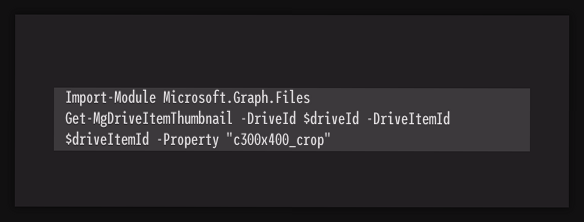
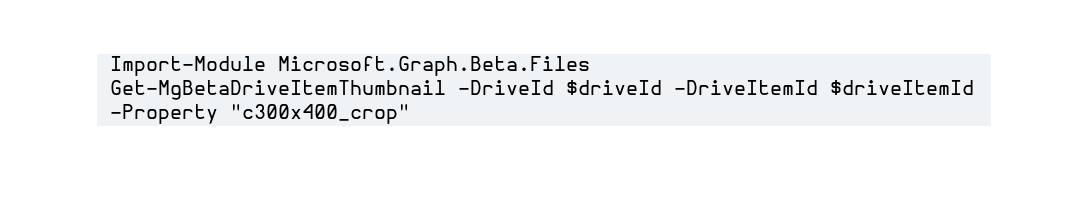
- Import-Module Microsoft.Graph.Files
- Get-MgDriveItemThumbnail -DriveId $driveId -DriveItemId $driveItemId -Property "c300x400_crop"
+ Import-Module Microsoft.Graph.Beta.Files
+ Get-MgBetaDriveItemThumbnail -DriveId $driveId -DriveItemId $driveItemId -Property "c300x400_crop"

